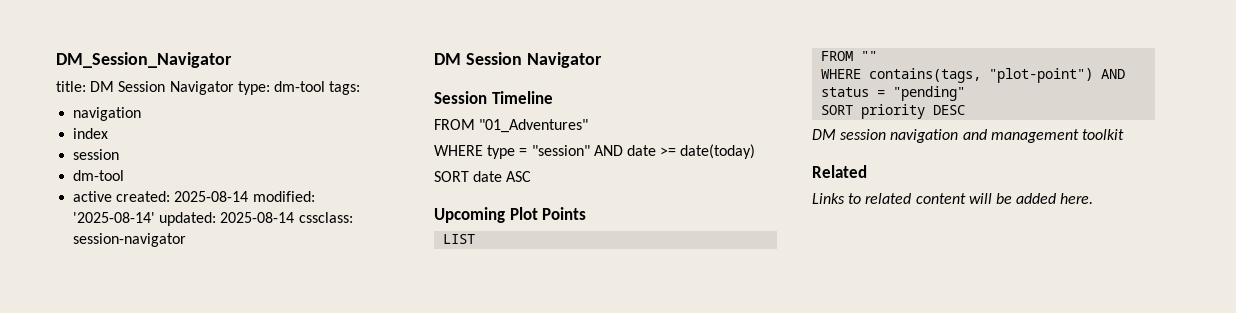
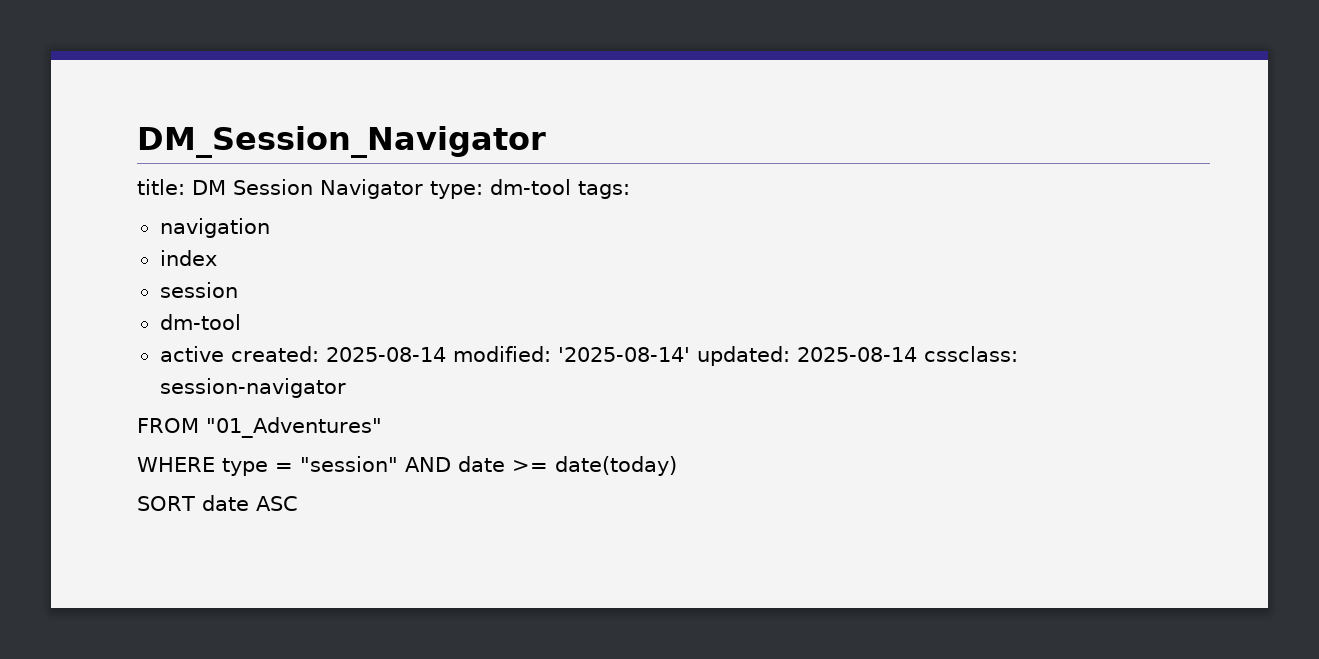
  active created: 2025-08-14 modified: '2025-08-14' updated: 2025-08-14 cssclass: session-navigator
- DM Session Navigator
- Session Timeline
- Upcoming Plot Points
- LIST
- FROM ""
- WHERE contains(tags, "plot-point") AND status = "pending"
- SORT priority DESC
- DM session navigation and management toolkit
- Related
- Links to related content will be added here.

